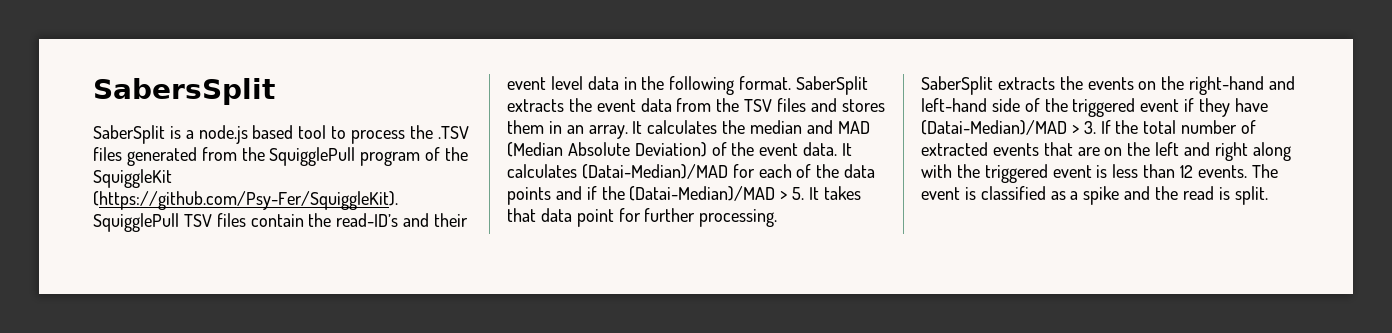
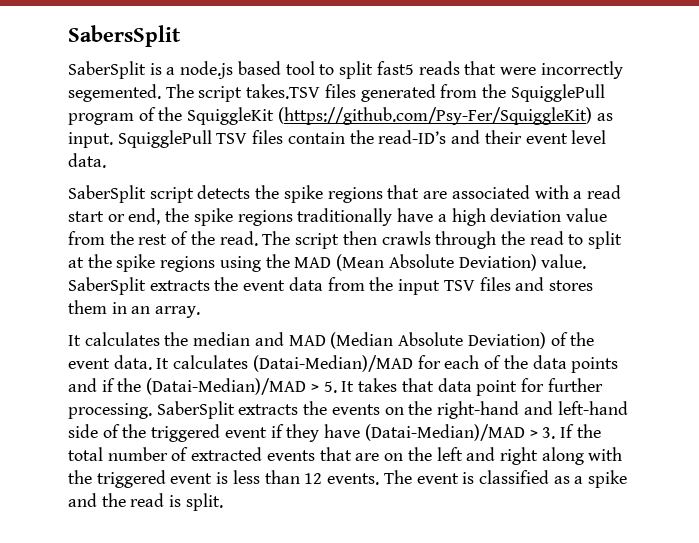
- SaberSplit is a node.js based tool to process the .TSV files generated from the SquigglePull program of the SquiggleKit (https://github.com/Psy-Fer/SquiggleKit). SquigglePull TSV files contain the read-ID’s and their event level data in the following format.
+ SaberSplit is a node.js based tool to split fast5 reads that were incorrectly segemented. The script takes.TSV files generated from the SquigglePull program of the SquiggleKit (https://github.com/Psy-Fer/SquiggleKit) as input. SquigglePull TSV files contain the read-ID’s and their event level data.
+ SaberSplit script detects the spike regions that are associated with a read start or end, the spike regions traditionally have a high deviation value from the rest of the read. The script then crawls through the read to split at the spike regions using the MAD (Mean Absolute Deviation) value.
- SaberSplit extracts the event data from the TSV files and stores them in an array. It calculates the median and MAD (Median Absolute Deviation) of the event data.
+ SaberSplit extracts the event data from the input TSV files and stores them in an array.
+ It calculates the median and MAD (Median Absolute Deviation) of the event data.
- It calculates (Datai-Median)/MAD for each of the data points and if the (Datai-Median)/MAD > 5. It takes that data point for further processing.
- SaberSplit extracts the events on the right-hand and left-hand side of the triggered event if they have (Datai-Median)/MAD > 3. If the total number of extracted events that are on the left and right along with the triggered event is less than 12 events.
+ It calculates (Datai-Median)/MAD for each of the data points and if the (Datai-Median)/MAD > 5. It takes that data point for further processing. SaberSplit extracts the events on the right-hand and left-hand side of the triggered event if they have (Datai-Median)/MAD > 3. If the total number of extracted events that are on the left and right along with the triggered event is less than 12 events.

